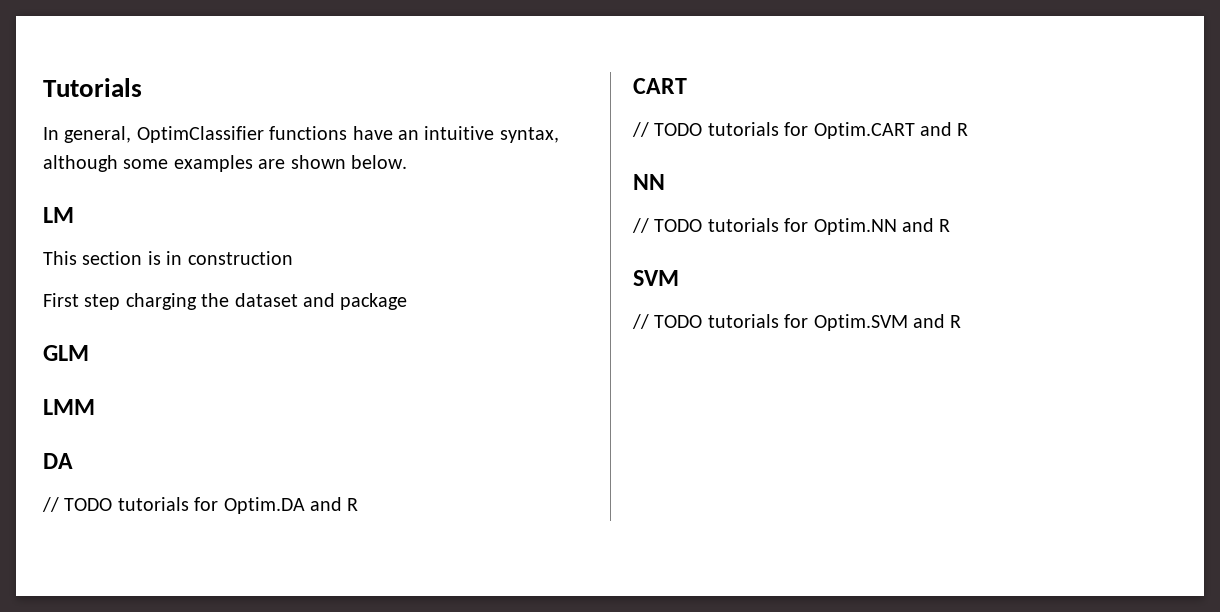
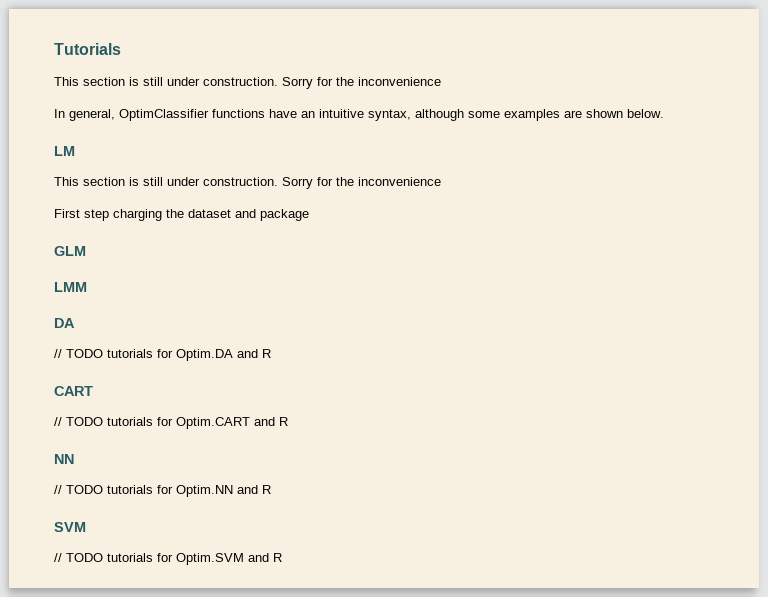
  Tutorials
+ This section is still under construction. Sorry for the inconvenience
  LM
- This section is in construction
+ This section is still under construction. Sorry for the inconvenience

